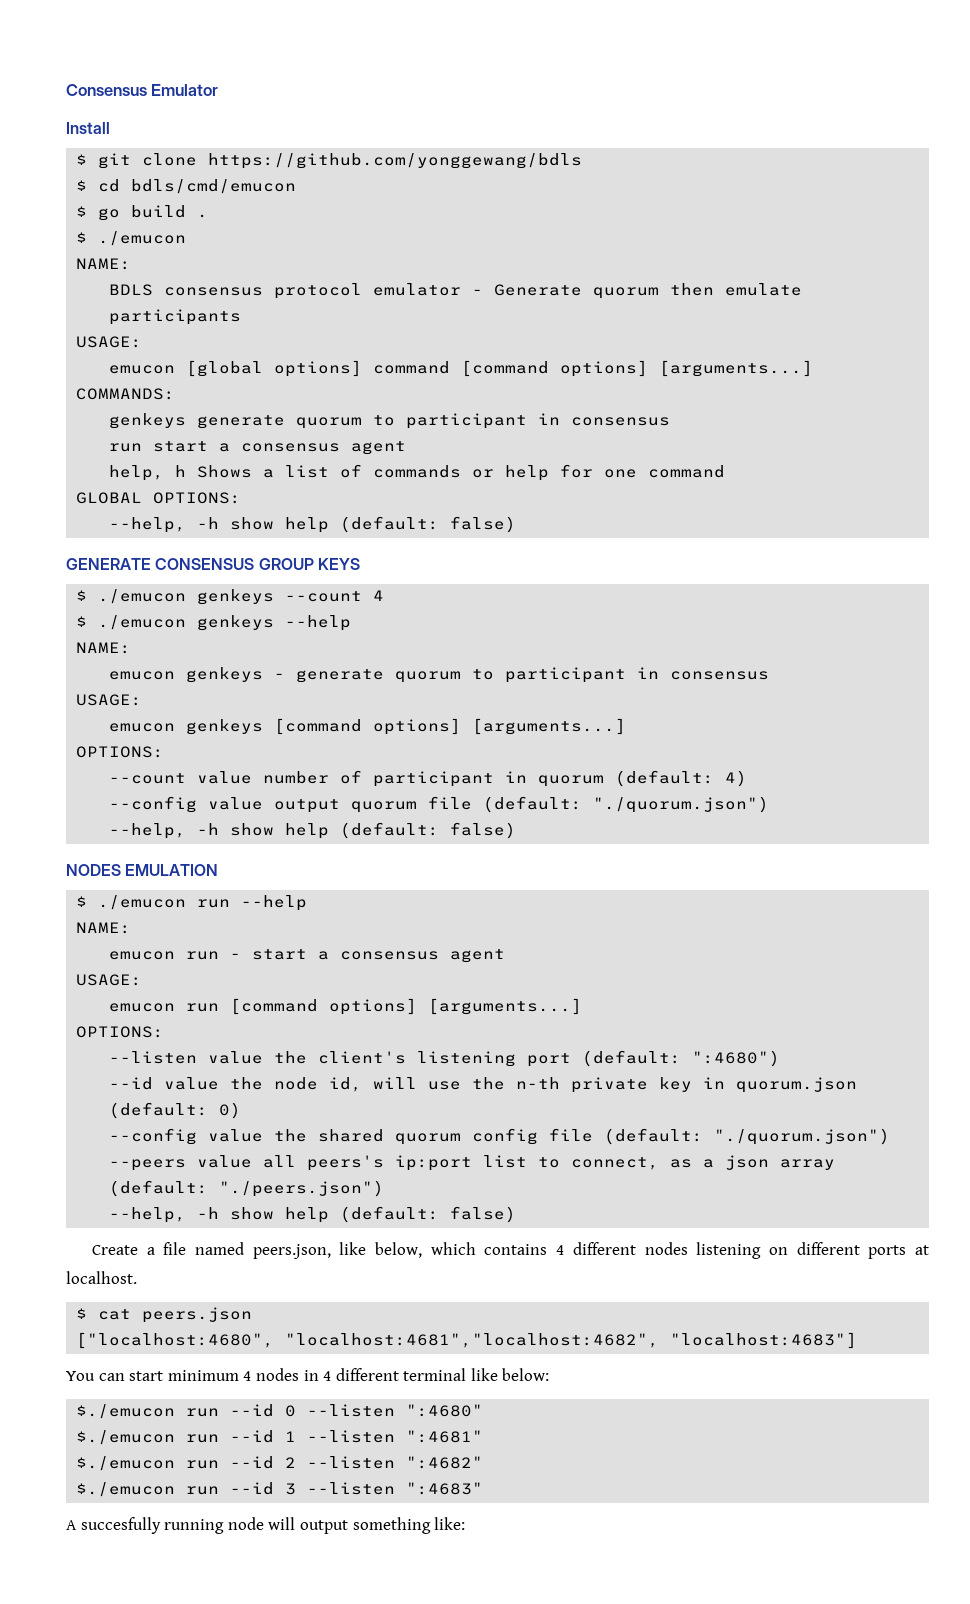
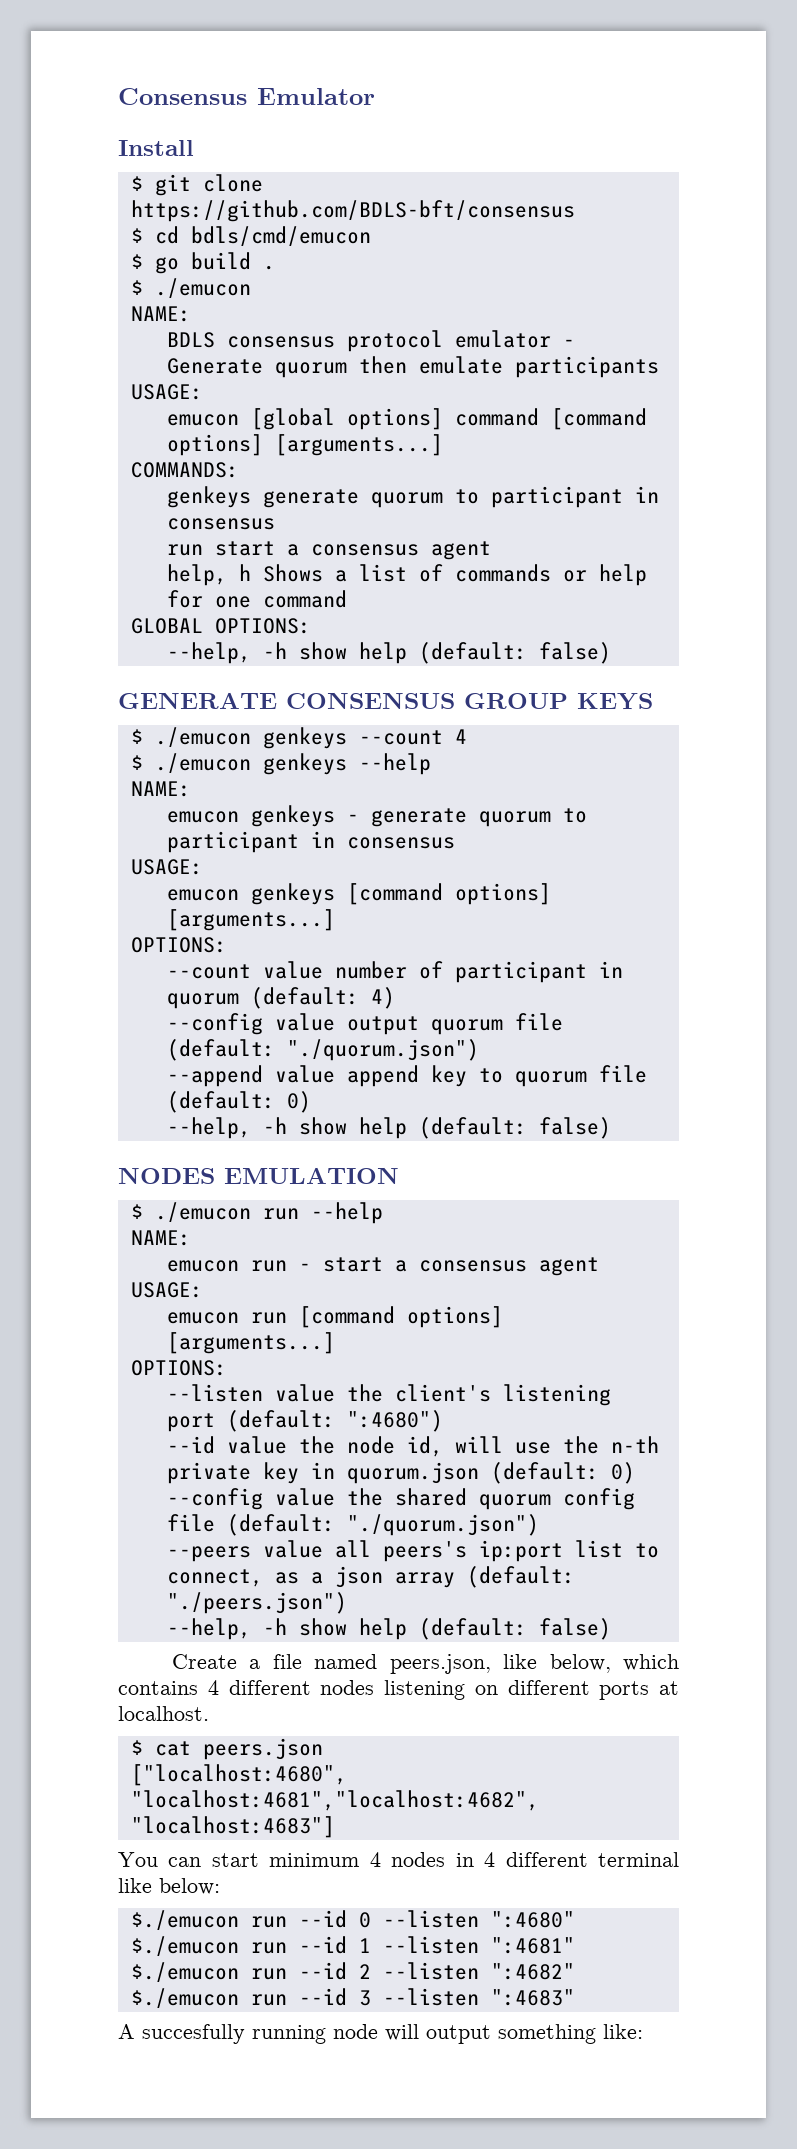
- $ git clone https://github.com/yonggewang/bdls
+ $ git clone https://github.com/BDLS-bft/consensus
+ --append value append key to quorum file (default: 0)

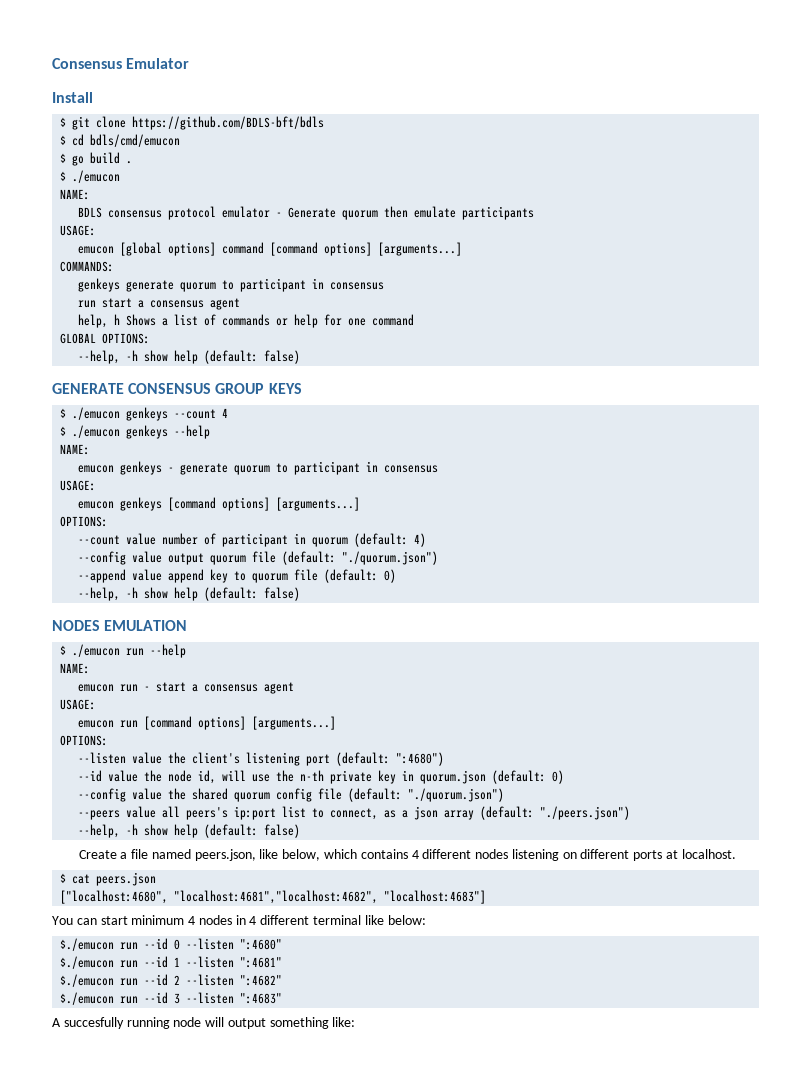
- $ git clone https://github.com/BDLS-bft/consensus
+ $ git clone https://github.com/BDLS-bft/bdls

